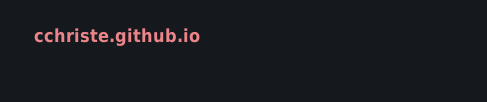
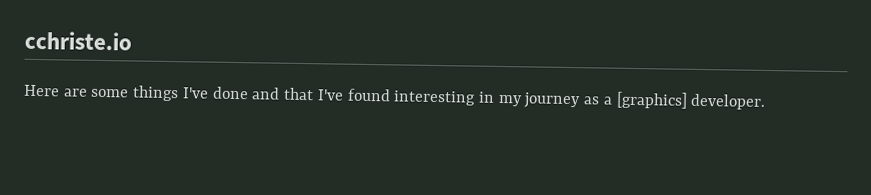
- cchriste.github.io
+ cchriste.io
+ Here are some things I've done and that I've found interesting in my journey as a [graphics] developer.

